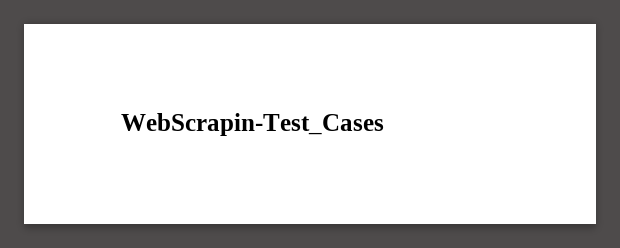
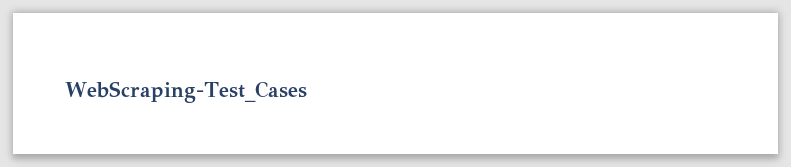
- WebScrapin-Test_Cases
+ WebScraping-Test_Cases

